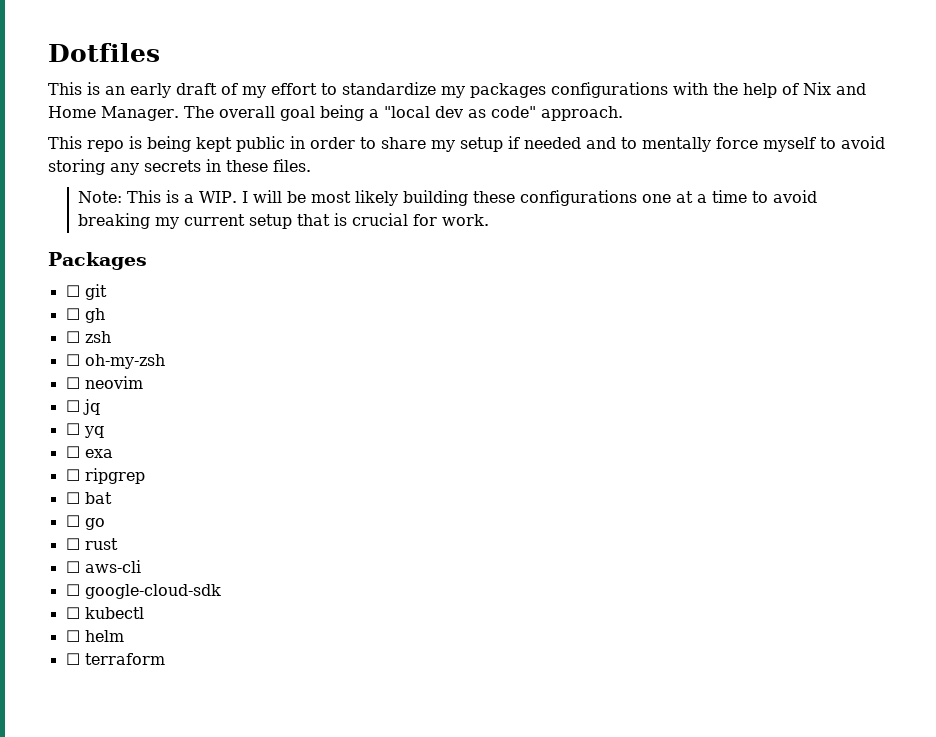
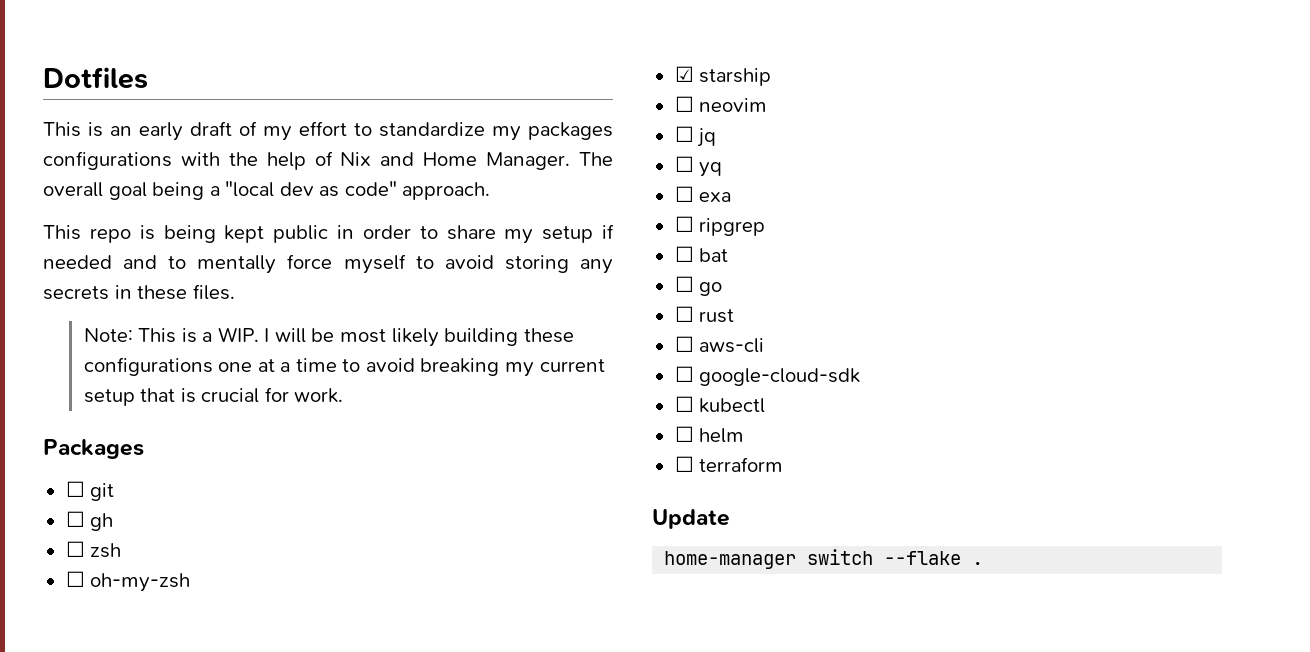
+ ☑ starship
+ Update
+ home-manager switch --flake .

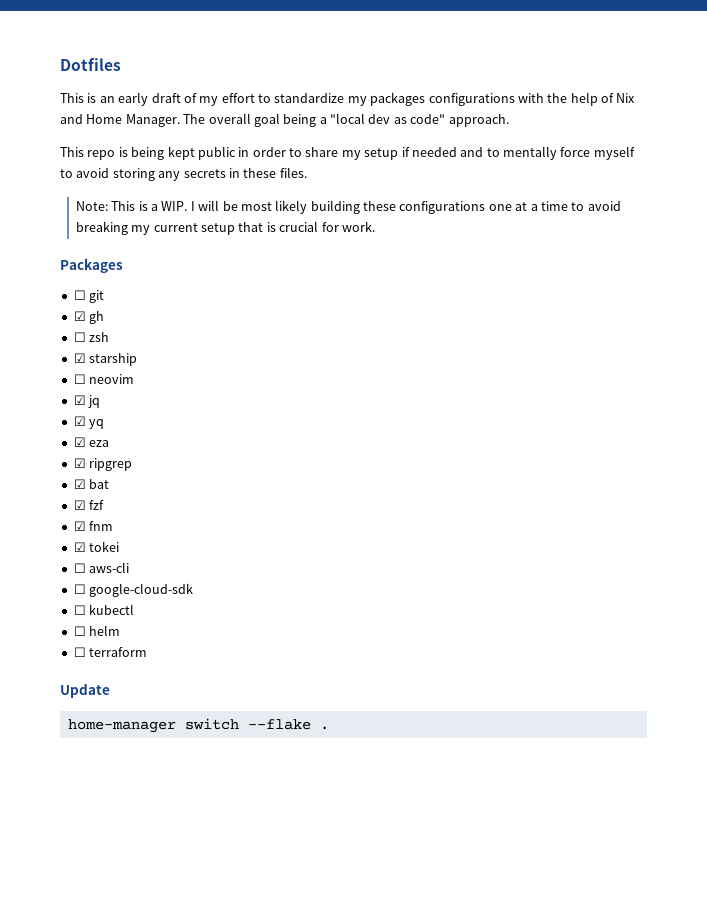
- ☐ gh
+ ☑ gh
- ☐ oh-my-zsh
- ☐ jq
+ ☑ jq
- ☐ yq
+ ☑ yq
- ☐ exa
- ☐ ripgrep
+ ☑ eza
+ ☑ ripgrep
- ☐ bat
+ ☑ bat
- ☐ go
- ☐ rust
+ ☑ fzf
+ ☑ fnm
+ ☑ tokei

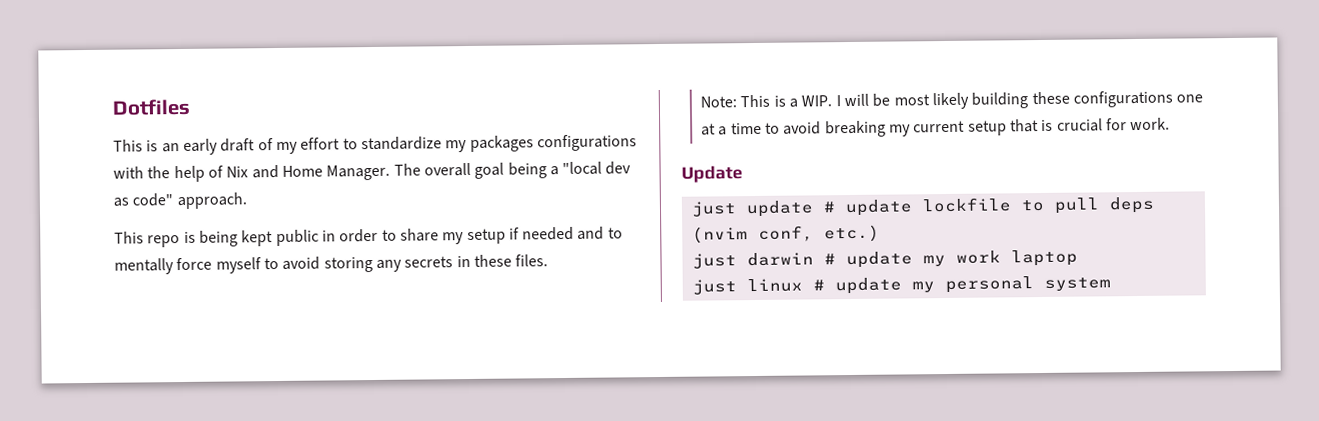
- Packages
- ☐ git
- ☑ gh
- ☐ zsh
- ☑ starship
- ☐ neovim
- ☑ jq
- ☑ yq
- ☑ eza
- ☑ ripgrep
- ☑ bat
- ☑ fzf
- ☑ fnm
- ☑ tokei
- ☐ aws-cli
- ☐ google-cloud-sdk
- ☐ kubectl
- ☐ helm
- ☐ terraform
  Update
- home-manager switch --flake .
+ just update # update lockfile to pull deps (nvim conf, etc.)
+ just darwin # update my work laptop
+ just linux # update my personal system

